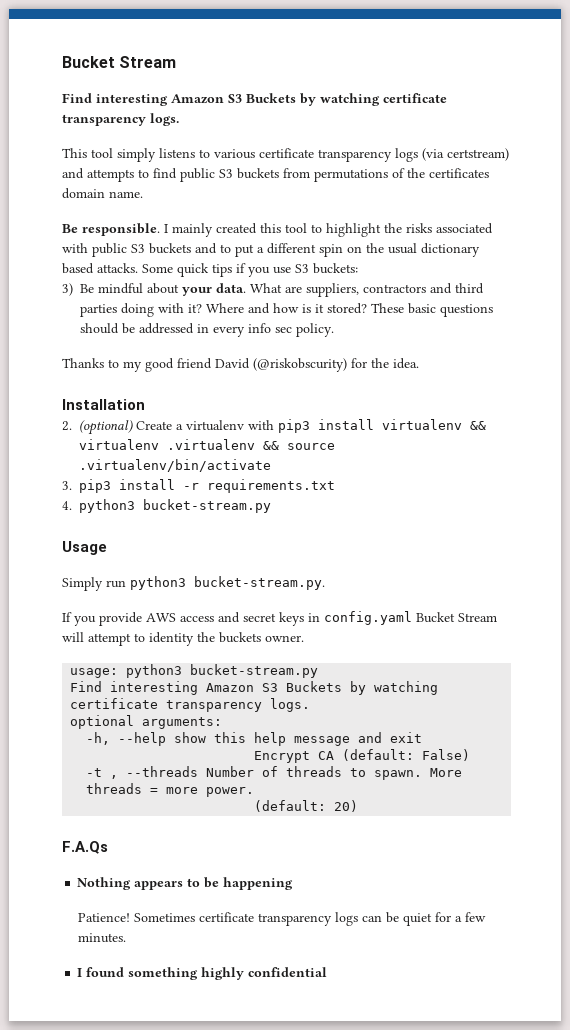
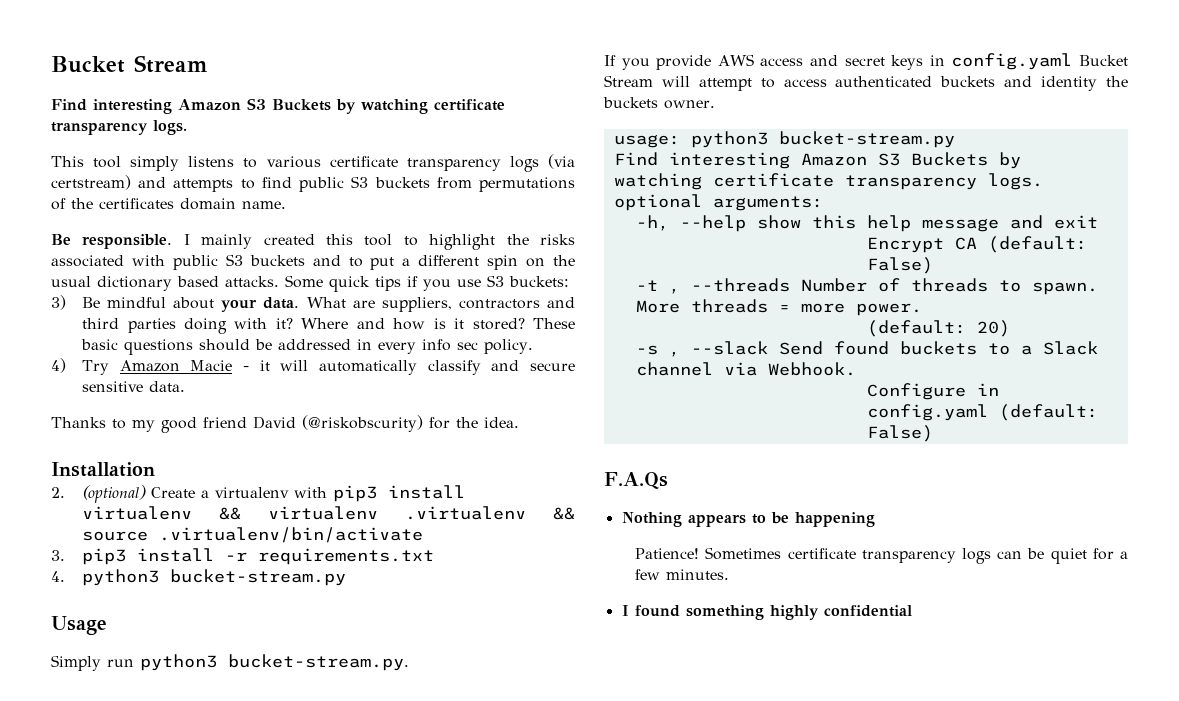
+ 4) Try Amazon Macie - it will automatically classify and secure sensitive data.
- If you provide AWS access and secret keys in config.yaml Bucket Stream will attempt to identity the buckets owner.
+ If you provide AWS access and secret keys in config.yaml Bucket Stream will attempt to access authenticated buckets and identity the buckets owner.
+ -s , --slack Send found buckets to a Slack channel via Webhook.
+ Configure in config.yaml (default: False)

